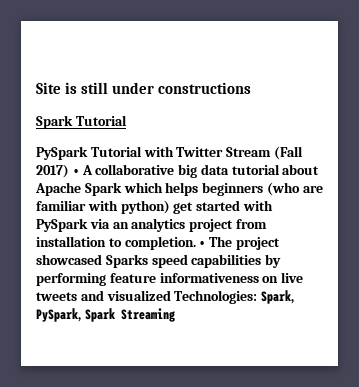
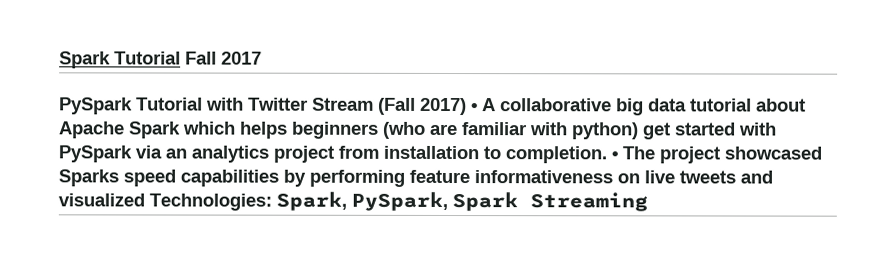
- Site is still under constructions
- Spark Tutorial
+ Spark Tutorial Fall 2017

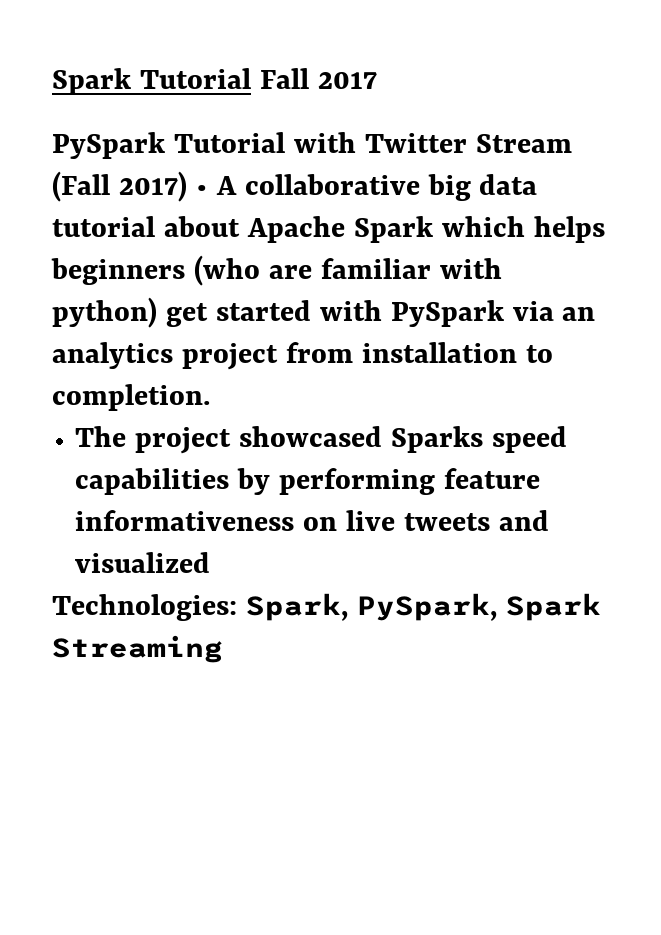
- PySpark Tutorial with Twitter Stream (Fall 2017) • A collaborative big data tutorial about Apache Spark which helps beginners (who are familiar with python) get started with PySpark via an analytics project from installation to completion. • The project showcased Sparks speed capabilities by performing feature informativeness on live tweets and visualized Technologies: Spark, PySpark, Spark Streaming
+ PySpark Tutorial with Twitter Stream (Fall 2017) • A collaborative big data tutorial about Apache Spark which helps beginners (who are familiar with python) get started with PySpark via an analytics project from installation to completion.
+ The project showcased Sparks speed capabilities by performing feature informativeness on live tweets and visualized
+ Technologies: Spark, PySpark, Spark Streaming

